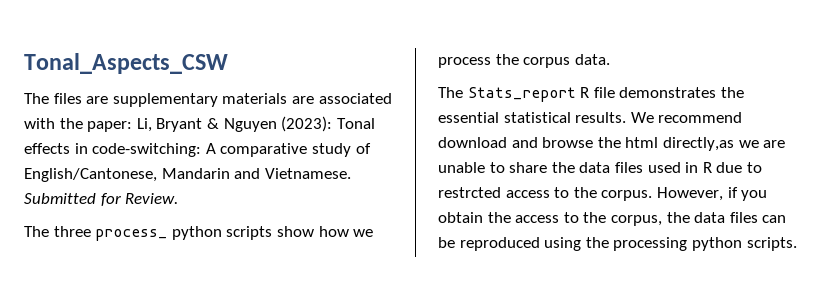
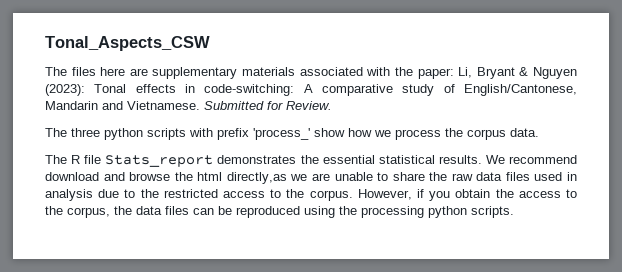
- The files are supplementary materials are associated with the paper: Li, Bryant & Nguyen (2023): Tonal effects in code-switching: A comparative study of English/Cantonese, Mandarin and Vietnamese.
+ The files here are supplementary materials associated with the paper: Li, Bryant & Nguyen (2023): Tonal effects in code-switching: A comparative study of English/Cantonese, Mandarin and Vietnamese.
- The three process_ python scripts show how we process the corpus data.
+ The three python scripts with prefix 'process_' show how we process the corpus data.
- The Stats_report R file demonstrates the essential statistical results.
+ The R file Stats_report demonstrates the essential statistical results.
- We recommend download and browse the html directly,as we are unable to share the data files used in R due to restrcted access to the corpus.
+ We recommend download and browse the html directly,as we are unable to share the raw data files used in analysis due to the restricted access to the corpus.

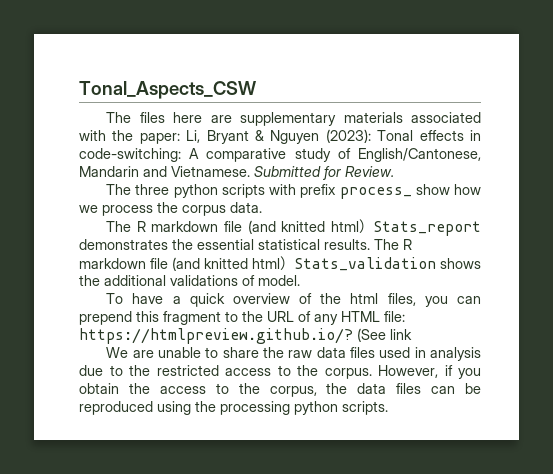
- The three python scripts with prefix 'process_' show how we process the corpus data.
+ The three python scripts with prefix process_ show how we process the corpus data.
- The R file Stats_report demonstrates the essential statistical results.
+ The R markdown file (and knitted html）Stats_report demonstrates the essential statistical results.
- We recommend download and browse the html directly,as we are unable to share the raw data files used in analysis due to the restricted access to the corpus.
+ The R markdown file (and knitted html）Stats_validation shows the additional validations of model.
+ To have a quick overview of the html files, you can prepend this fragment to the URL of any HTML file: https://htmlpreview.github.io/? (See link
+ We are unable to share the raw data files used in analysis due to the restricted access to the corpus.

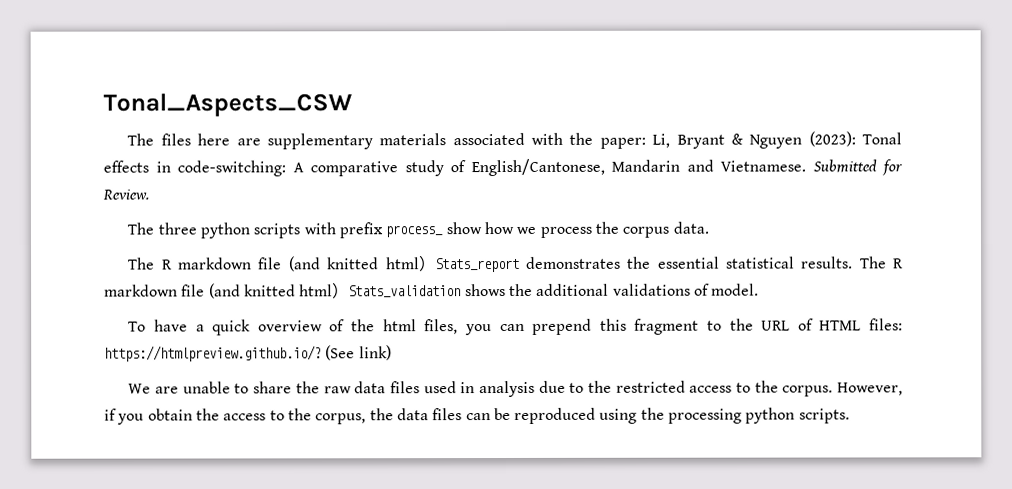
- To have a quick overview of the html files, you can prepend this fragment to the URL of any HTML file: https://htmlpreview.github.io/?
+ To have a quick overview of the html files, you can prepend this fragment to the URL of HTML files: https://htmlpreview.github.io/?
- (See link
+ (See link)

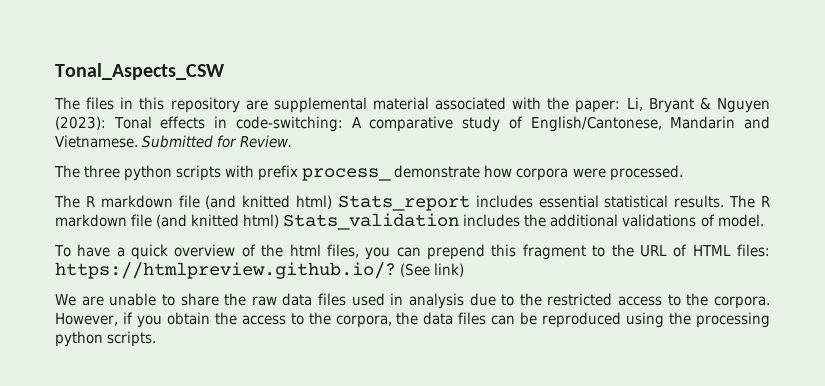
- The files here are supplementary materials associated with the paper: Li, Bryant & Nguyen (2023): Tonal effects in code-switching: A comparative study of English/Cantonese, Mandarin and Vietnamese.
+ The files in this repository are supplemental material associated with the paper: Li, Bryant & Nguyen (2023): Tonal effects in code-switching: A comparative study of English/Cantonese, Mandarin and Vietnamese.
- The three python scripts with prefix process_ show how we process the corpus data.
- The R markdown file (and knitted html）Stats_report demonstrates the essential statistical results.
+ The three python scripts with prefix process_ demonstrate how corpora were processed.
+ The R markdown file (and knitted html) Stats_report includes essential statistical results.
- The R markdown file (and knitted html）Stats_validation shows the additional validations of model.
+ The R markdown file (and knitted html) Stats_validation includes the additional validations of model.
- We are unable to share the raw data files used in analysis due to the restricted access to the corpus.
+ We are unable to share the raw data files used in analysis due to the restricted access to the corpora.
- However, if you obtain the access to the corpus, the data files can be reproduced using the processing python scripts.
+ However, if you obtain the access to the corpora, the data files can be reproduced using the processing python scripts.

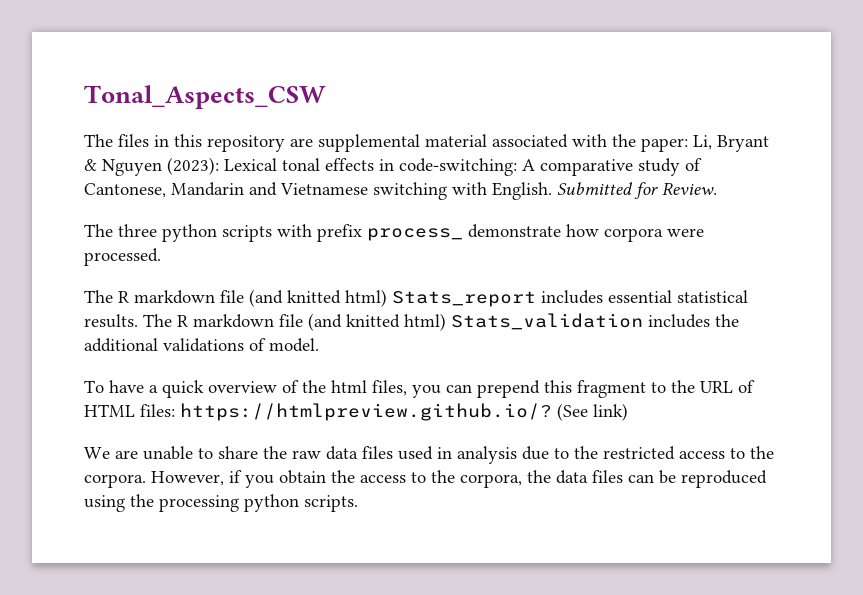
- The files in this repository are supplemental material associated with the paper: Li, Bryant & Nguyen (2023): Tonal effects in code-switching: A comparative study of English/Cantonese, Mandarin and Vietnamese.
+ The files in this repository are supplemental material associated with the paper: Li, Bryant & Nguyen (2023): Lexical tonal effects in code-switching: A comparative study of Cantonese, Mandarin and Vietnamese switching with English.

